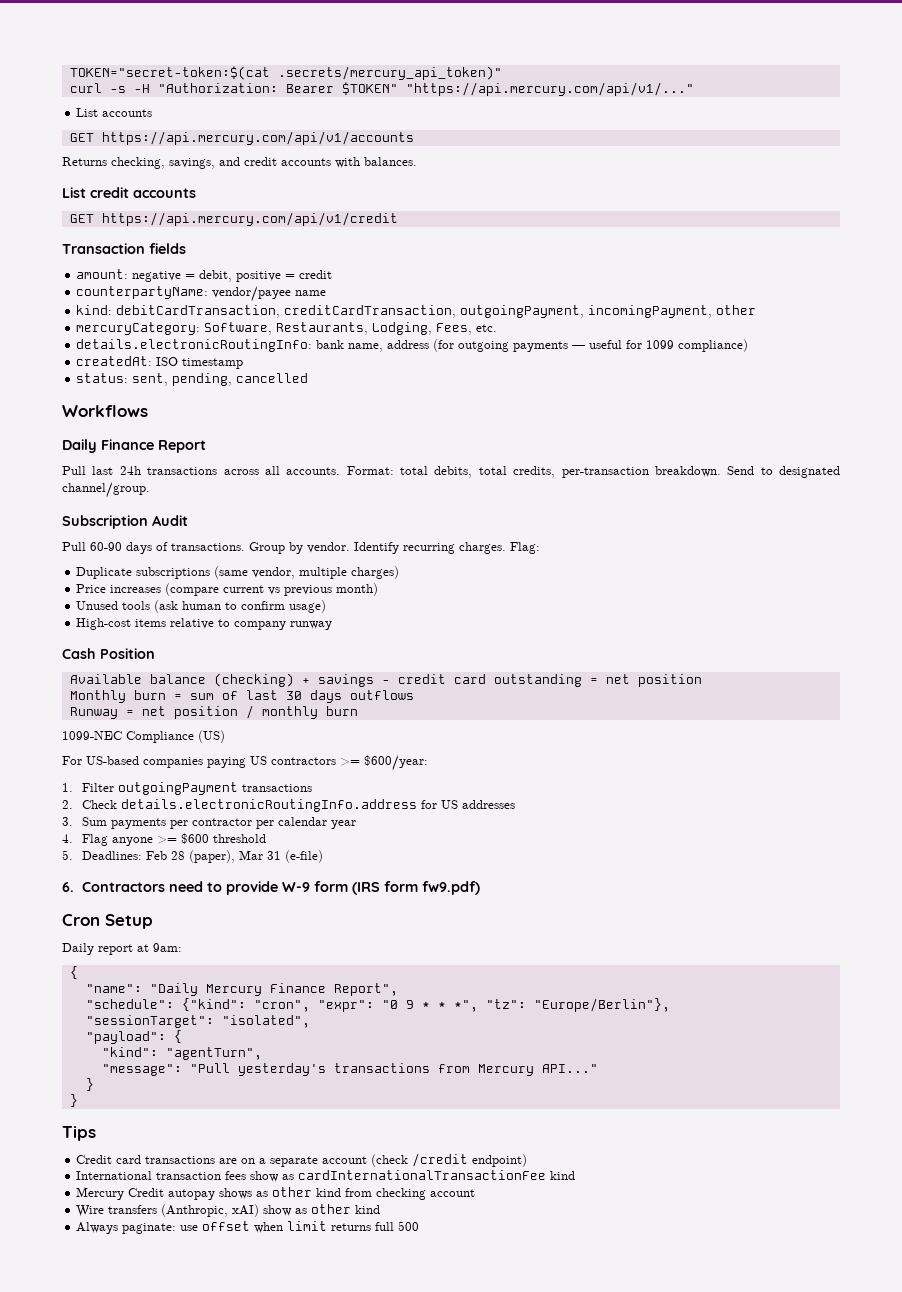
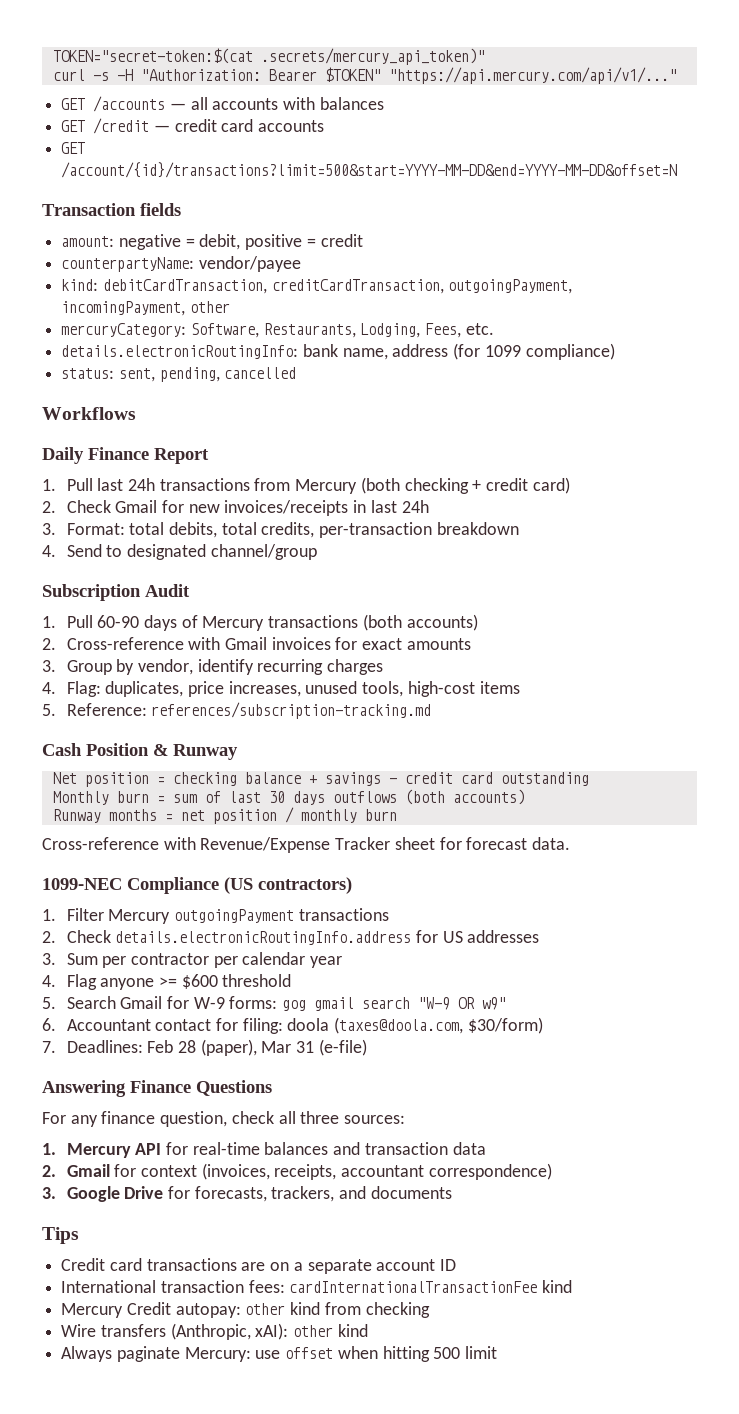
- List accounts
- GET https://api.mercury.com/api/v1/accounts
- Returns checking, savings, and credit accounts with balances.
- List credit accounts
- GET https://api.mercury.com/api/v1/credit
+ GET /accounts — all accounts with balances
+ GET /credit — credit card accounts
+ GET /account/{id}/transactions?limit=500&start=YYYY-MM-DD&end=YYYY-MM-DD&offset=N
- counterpartyName: vendor/payee name
+ counterpartyName: vendor/payee
- details.electronicRoutingInfo: bank name, address (for outgoing payments — useful for 1099 compliance)
+ details.electronicRoutingInfo: bank name, address (for 1099 compliance)
- createdAt: ISO timestamp
- Pull last 24h transactions across all accounts. Format: total debits, total credits, per-transaction breakdown. Send to designated channel/group.
+ 1. Pull last 24h transactions from Mercury (both checking + credit card)
+ 2. Check Gmail for new invoices/receipts in last 24h
+ 3. Format: total debits, total credits, per-transaction breakdown
+ 4. Send to designated channel/group
- Pull 60-90 days of transactions. Group by vendor. Identify recurring charges. Flag:
- Duplicate subscriptions (same vendor, multiple charges)
- Price increases (compare current vs previous month)
- Unused tools (ask human to confirm usage)
- High-cost items relative to company runway
- Cash Position
- Available balance (checking) + savings - credit card outstanding = net position
+ 1. Pull 60-90 days of Mercury transactions (both accounts)
+ 2. Cross-reference with Gmail invoices for exact amounts
+ 3. Group by vendor, identify recurring charges
+ 4. Flag: duplicates, price increases, unused tools, high-cost items
+ 5. Reference: references/subscription-tracking.md
+ Cash Position & Runway
+ Net position = checking balance + savings - credit card outstanding
- Monthly burn = sum of last 30 days outflows
- Runway = net position / monthly burn
+ Monthly burn = sum of last 30 days outflows (both accounts)
+ Runway months = net position / monthly burn
- 1099-NEC Compliance (US)
- For US-based companies paying US contractors >= $600/year:
+ Cross-reference with Revenue/Expense Tracker sheet for forecast data.
+ 1099-NEC Compliance (US contractors)
- 1. Filter outgoingPayment transactions
+ 1. Filter Mercury outgoingPayment transactions
- 3. Sum payments per contractor per calendar year
+ 3. Sum per contractor per calendar year
- 5. Deadlines: Feb 28 (paper), Mar 31 (e-file)
+ 5. Search Gmail for W-9 forms: gog gmail search "W-9 OR w9"
+ 6. Accountant contact for filing: doola (taxes@doola.com, $30/form)
+ 7. Deadlines: Feb 28 (paper), Mar 31 (e-file)
- 6. Contractors need to provide W-9 form (IRS form fw9.pdf)
- Cron Setup
- Daily report at 9am:
- {
- "name": "Daily Mercury Finance Report",
- "schedule": {"kind": "cron", "expr": "0 9 * * *", "tz": "Europe/Berlin"},
- "sessionTarget": "isolated",
- "payload": {
- "kind": "agentTurn",
- "message": "Pull yesterday's transactions from Mercury API..."
- }
- }
+ Answering Finance Questions
+ For any finance question, check all three sources:
+ 1. Mercury API for real-time balances and transaction data
+ 2. Gmail for context (invoices, receipts, accountant correspondence)
+ 3. Google Drive for forecasts, trackers, and documents
- Credit card transactions are on a separate account (check /credit endpoint)
+ Credit card transactions are on a separate account ID
- International transaction fees show as cardInternationalTransactionFee kind
+ International transaction fees: cardInternationalTransactionFee kind
- Mercury Credit autopay shows as other kind from checking account
+ Mercury Credit autopay: other kind from checking
- Wire transfers (Anthropic, xAI) show as other kind
+ Wire transfers (Anthropic, xAI): other kind
- Always paginate: use offset when limit returns full 500
+ Always paginate Mercury: use offset when hitting 500 limit

